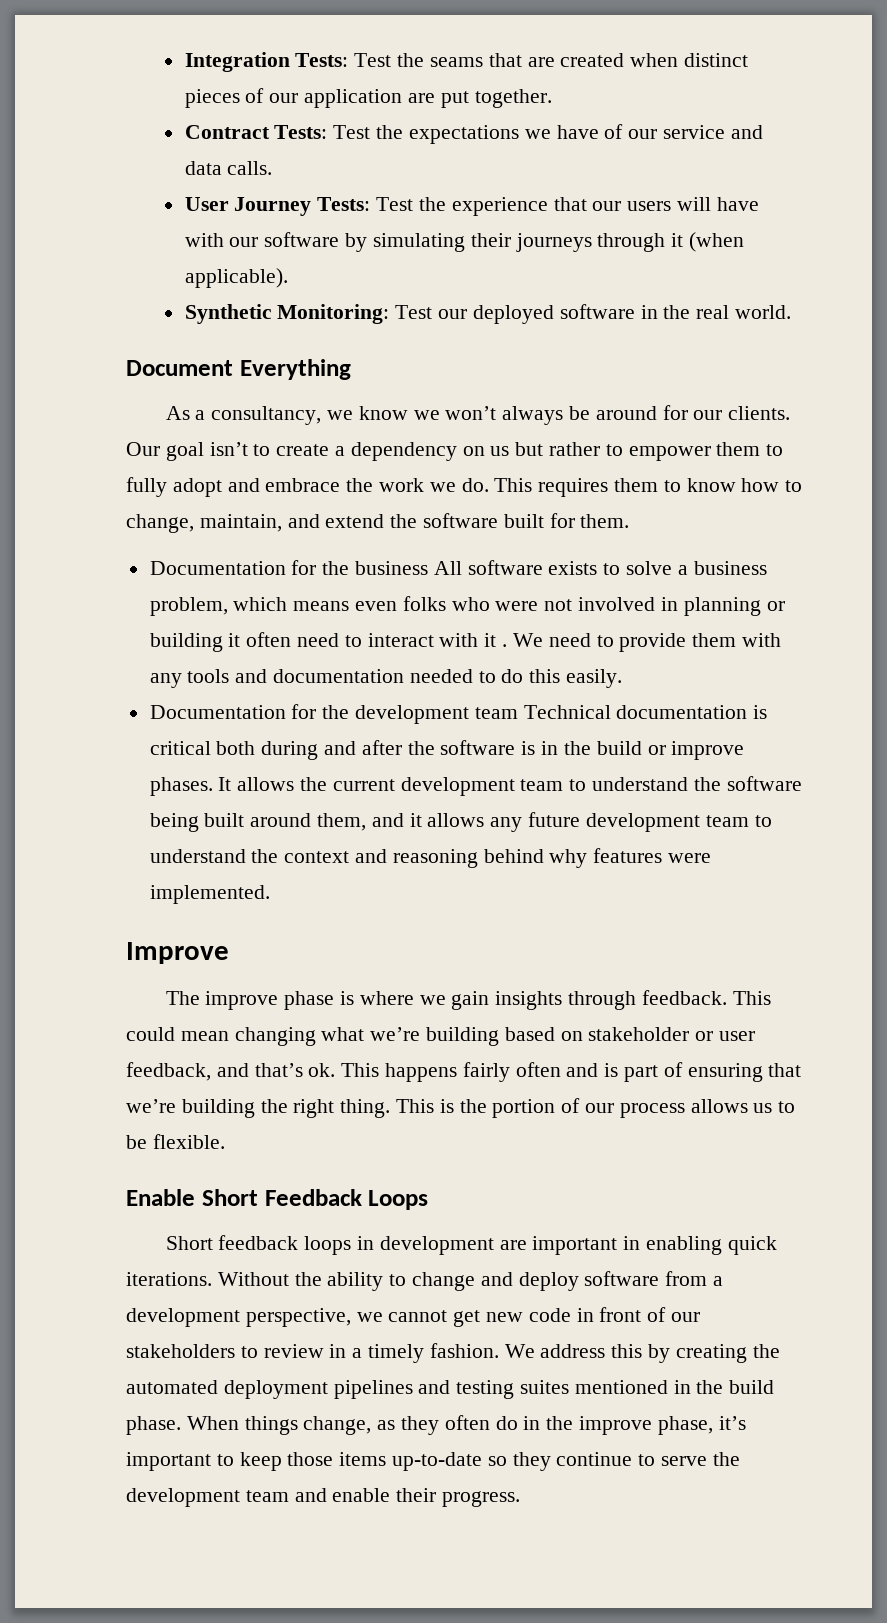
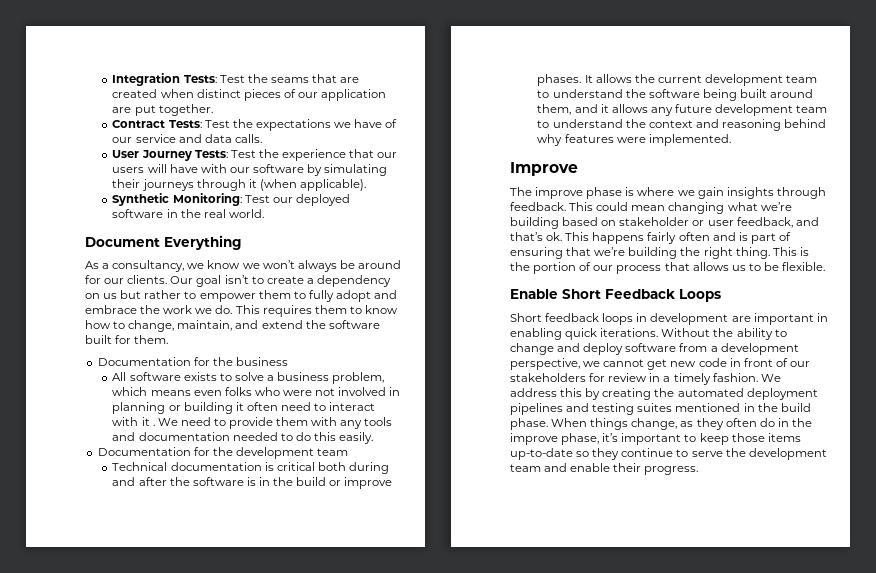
- Documentation for the business All software exists to solve a business problem, which means even folks who were not involved in planning or building it often need to interact with it .
+ Documentation for the business
+ All software exists to solve a business problem, which means even folks who were not involved in planning or building it often need to interact with it .
- Documentation for the development team Technical documentation is critical both during and after the software is in the build or improve phases.
+ Documentation for the development team
+ Technical documentation is critical both during and after the software is in the build or improve phases.
- This is the portion of our process allows us to be flexible.
+ This is the portion of our process that allows us to be flexible.
- Without the ability to change and deploy software from a development perspective, we cannot get new code in front of our stakeholders to review in a timely fashion.
+ Without the ability to change and deploy software from a development perspective, we cannot get new code in front of our stakeholders for review in a timely fashion.

